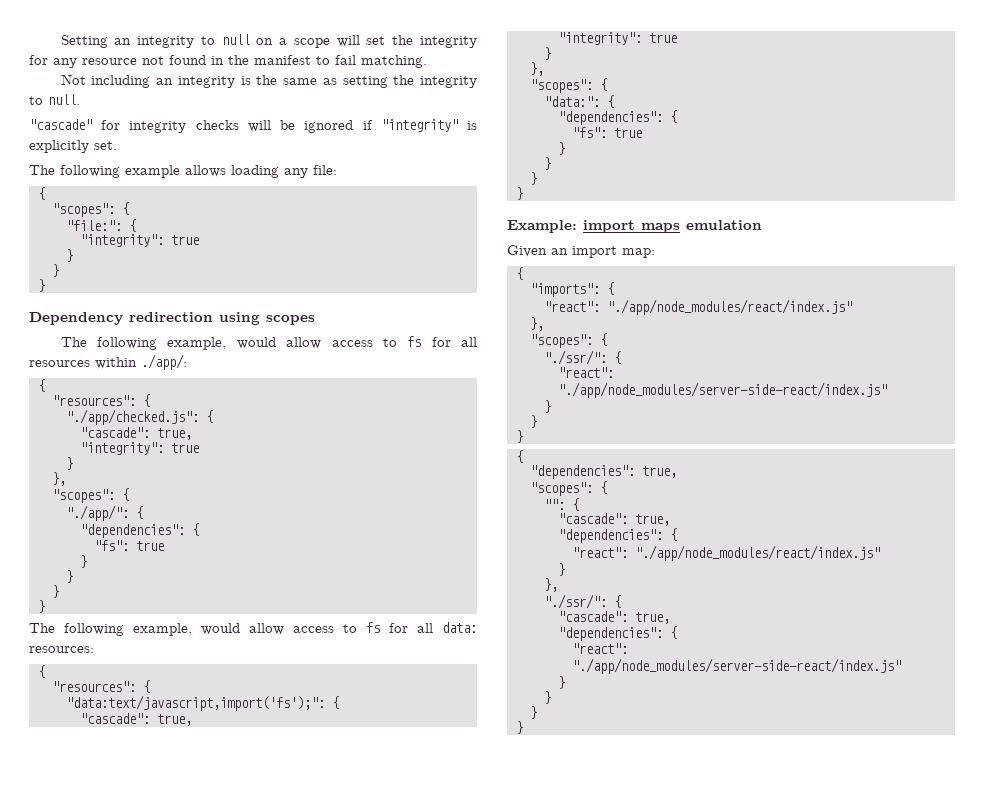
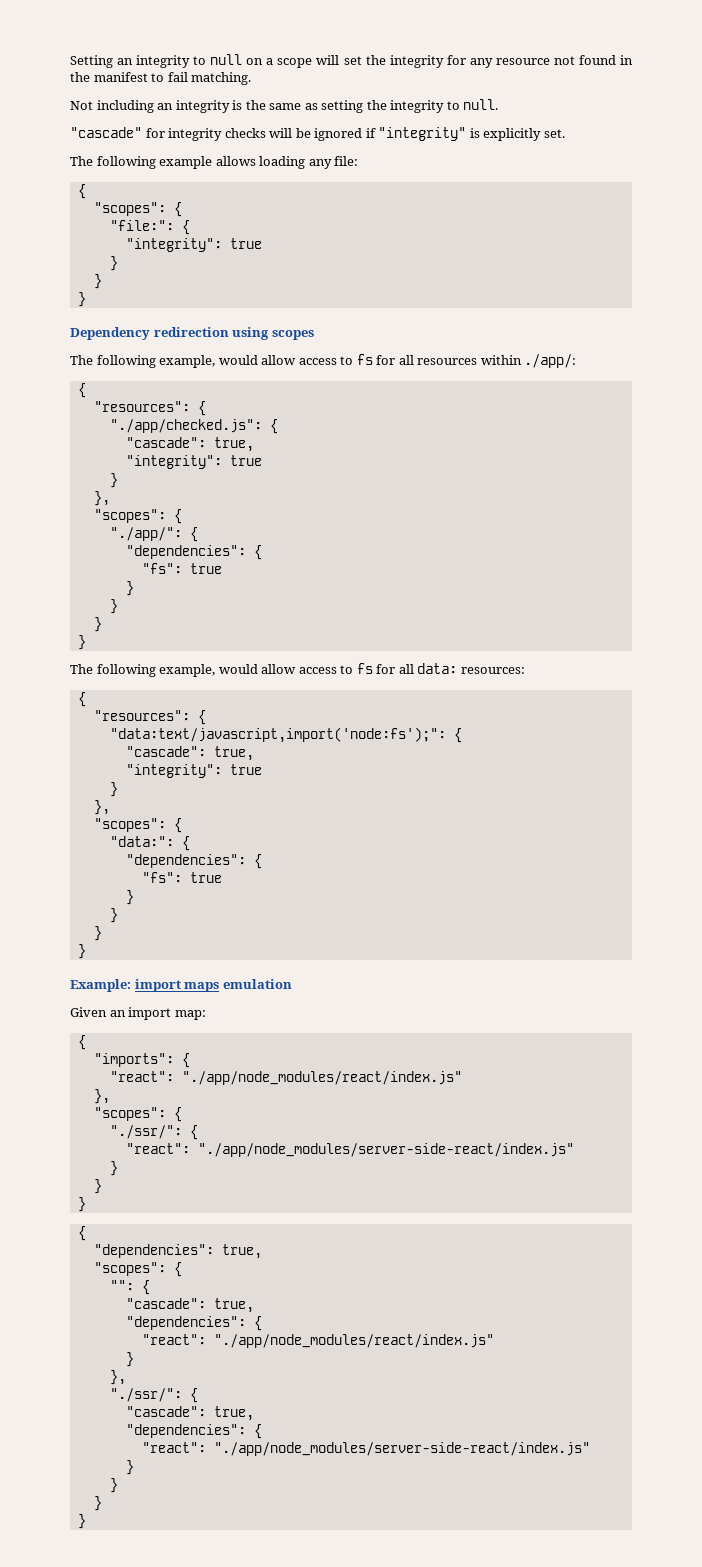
- "data:text/javascript,import('fs');": {
+ "data:text/javascript,import('node:fs');": {

